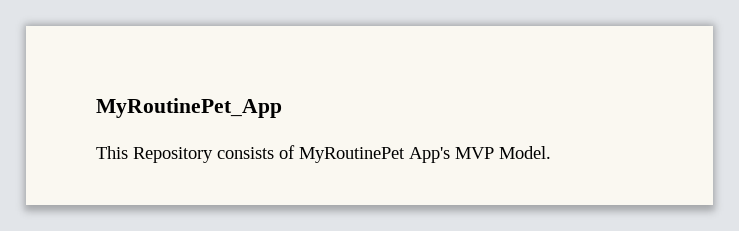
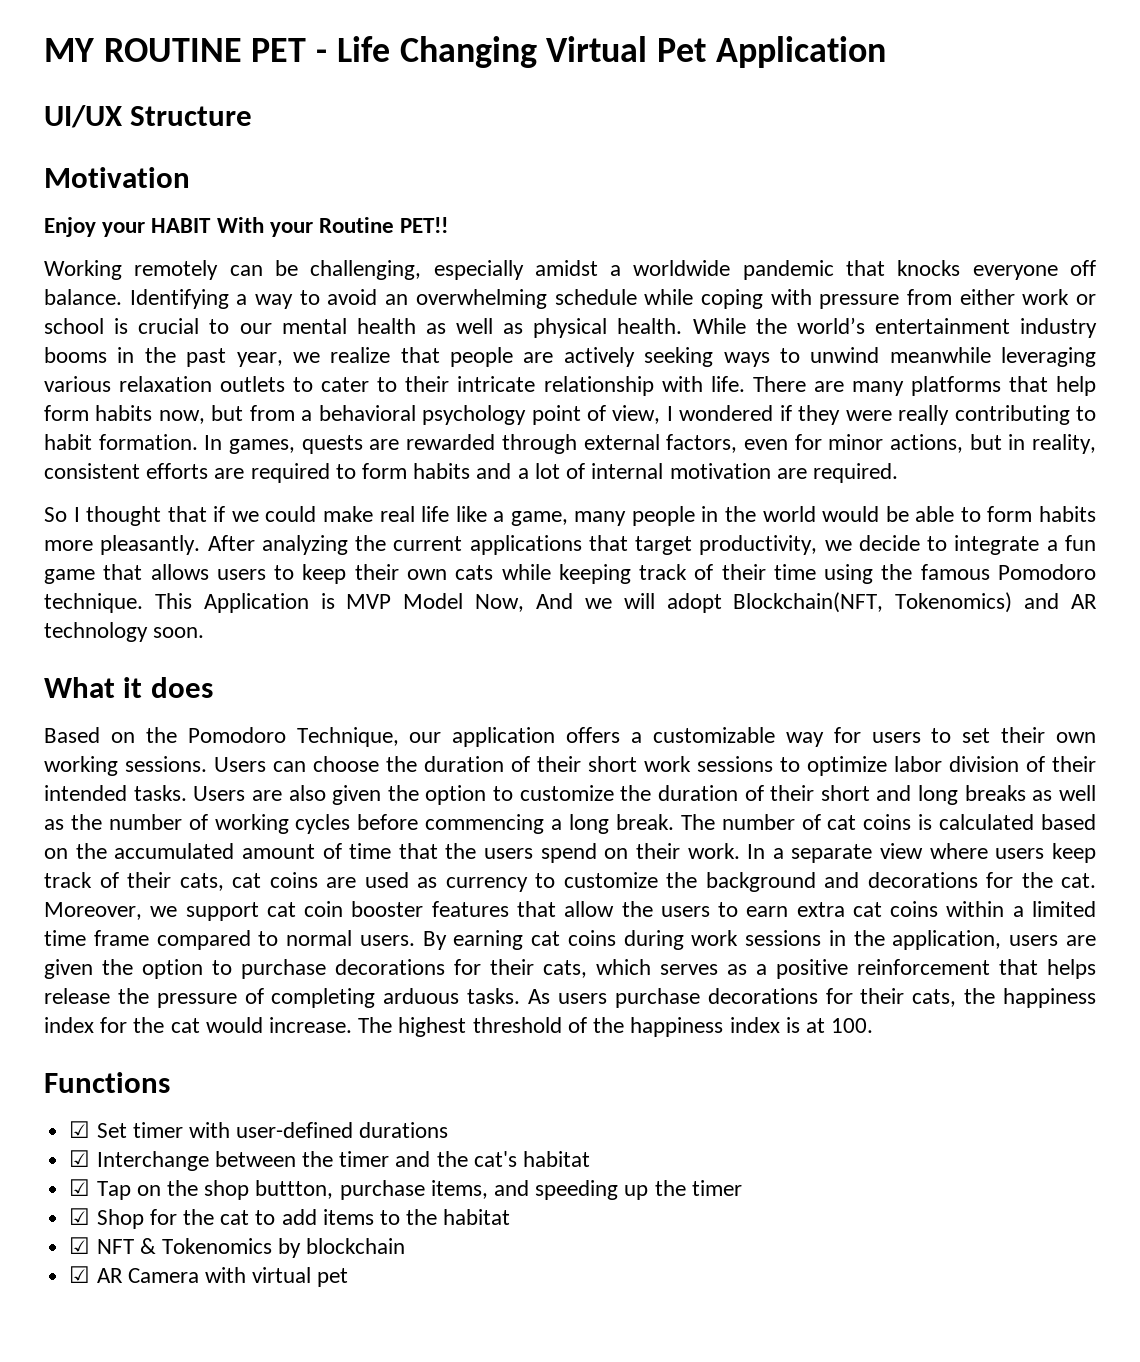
- MyRoutinePet_App
- This Repository consists of MyRoutinePet App's MVP Model.
+ MY ROUTINE PET - Life Changing Virtual Pet Application
+ UI/UX Structure
+ Motivation
+ Enjoy your HABIT With your Routine PET!!
+ Working remotely can be challenging, especially amidst a worldwide pandemic that knocks everyone off balance. Identifying a way to avoid an overwhelming schedule while coping with pressure from either work or school is crucial to our mental health as well as physical health. While the world’s entertainment industry booms in the past year, we realize that people are actively seeking ways to unwind meanwhile leveraging various relaxation outlets to cater to their intricate relationship with life. There are many platforms that help form habits now, but from a behavioral psychology point of view, I wondered if they were really contributing to habit formation. In games, quests are rewarded through external factors, even for minor actions, but in reality, consistent efforts are required to form habits and a lot of internal motivation are required.
+ So I thought that if we could make real life like a game, many people in the world would be able to form habits more pleasantly. After analyzing the current applications that target productivity, we decide to integrate a fun game that allows users to keep their own cats while keeping track of their time using the famous Pomodoro technique. This Application is MVP Model Now, And we will adopt Blockchain(NFT, Tokenomics) and AR technology soon.
+ What it does
+ Based on the Pomodoro Technique, our application offers a customizable way for users to set their own working sessions. Users can choose the duration of their short work sessions to optimize labor division of their intended tasks. Users are also given the option to customize the duration of their short and long breaks as well as the number of working cycles before commencing a long break. The number of cat coins is calculated based on the accumulated amount of time that the users spend on their work. In a separate view where users keep track of their cats, cat coins are used as currency to customize the background and decorations for the cat. Moreover, we support cat coin booster features that allow the users to earn extra cat coins within a limited time frame compared to normal users. By earning cat coins during work sessions in the application, users are given the option to purchase decorations for their cats, which serves as a positive reinforcement that helps release the pressure of completing arduous tasks. As users purchase decorations for their cats, the happiness index for the cat would increase. The highest threshold of the happiness index is at 100.
+ Functions
+ ☑ Set timer with user-defined durations
+ ☑ Interchange between the timer and the cat's habitat
+ ☑ Tap on the shop buttton, purchase items, and speeding up the timer
+ ☑ Shop for the cat to add items to the habitat
+ ☑ NFT & Tokenomics by blockchain
+ ☑ AR Camera with virtual pet

